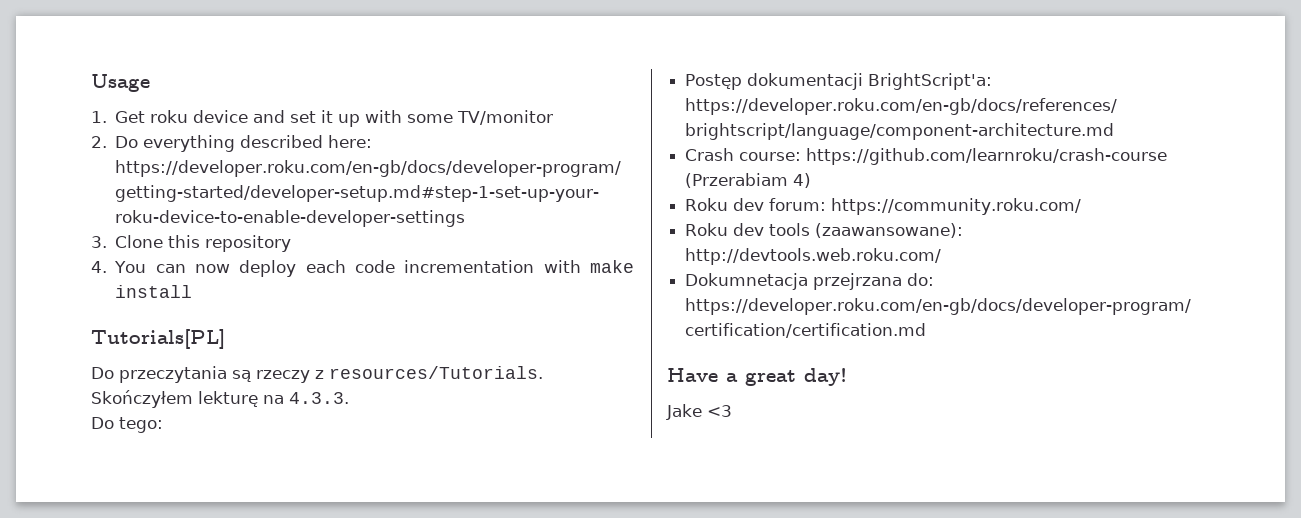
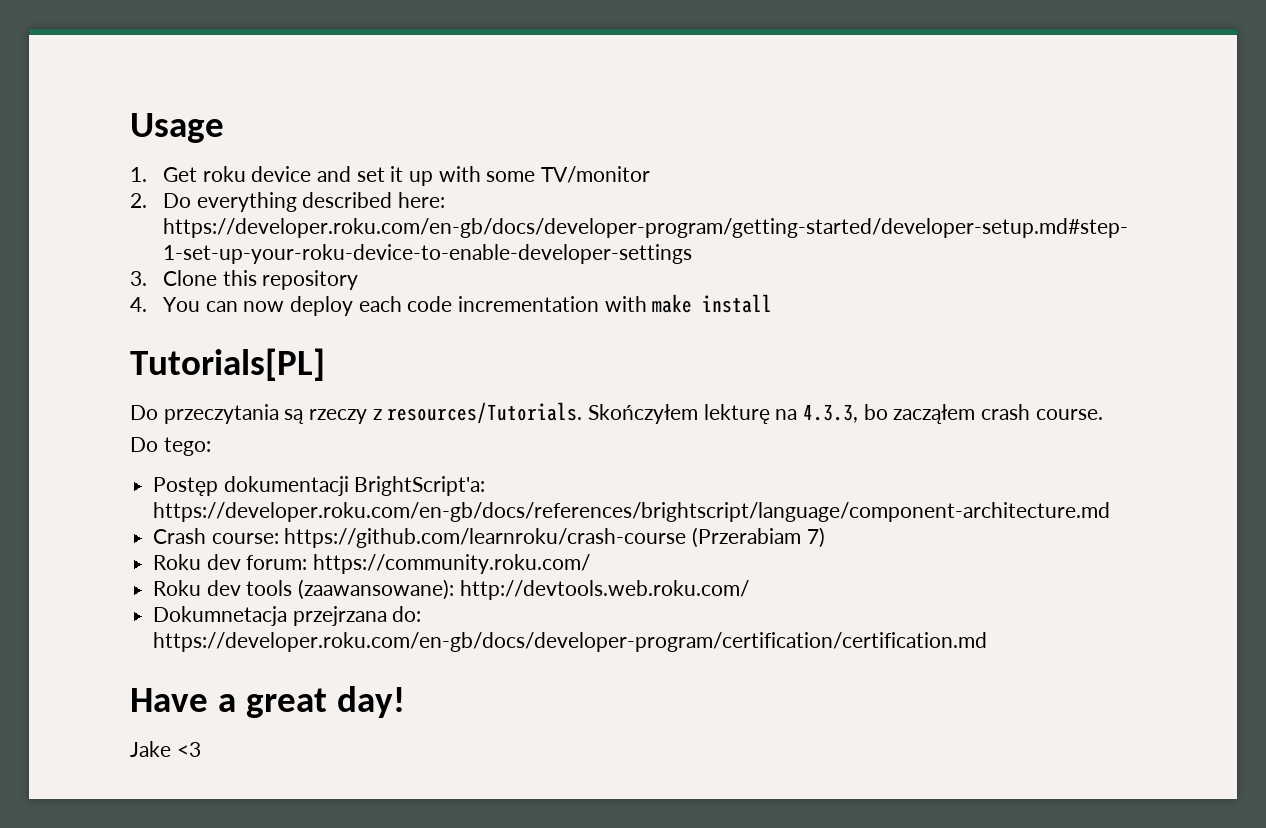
- Skończyłem lekturę na 4.3.3.
+ Skończyłem lekturę na 4.3.3, bo zacząłem crash course.
- Crash course: https://github.com/learnroku/crash-course (Przerabiam 4)
+ Crash course: https://github.com/learnroku/crash-course (Przerabiam 7)

